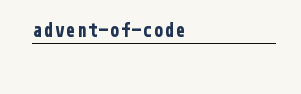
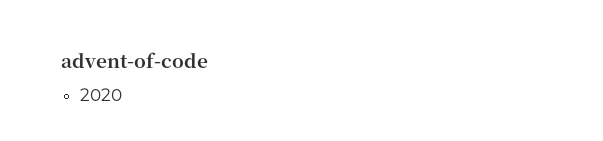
+ 2020

